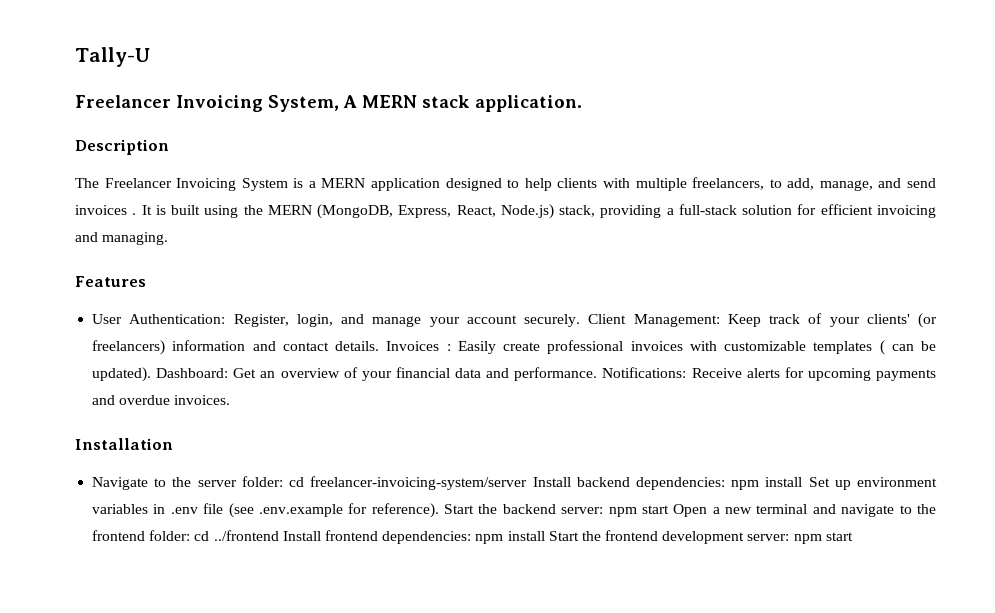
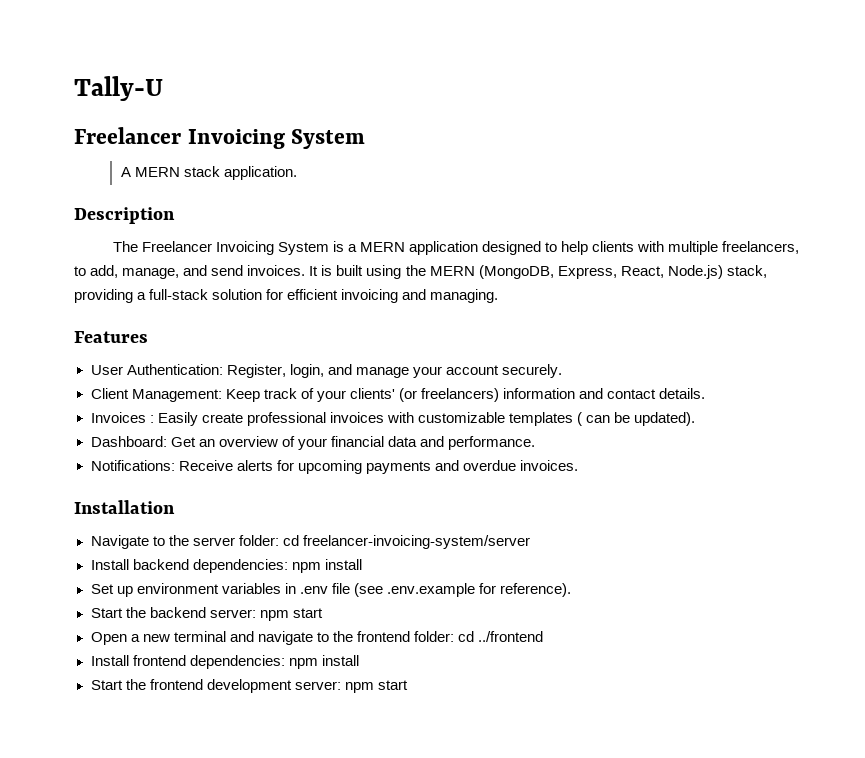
  Tally-U
- Freelancer Invoicing System, A MERN stack application.
+ Freelancer Invoicing System
+ A MERN stack application.
- The Freelancer Invoicing System is a MERN application designed to help clients with multiple freelancers, to add, manage, and send invoices .
+ The Freelancer Invoicing System is a MERN application designed to help clients with multiple freelancers, to add, manage, and send invoices.
- User Authentication: Register, login, and manage your account securely. Client Management: Keep track of your clients' (or freelancers) information and contact details. Invoices : Easily create professional invoices with customizable templates ( can be updated). Dashboard: Get an overview of your financial data and performance. Notifications: Receive alerts for upcoming payments and overdue invoices.
+ User Authentication: Register, login, and manage your account securely.
+ Client Management: Keep track of your clients' (or freelancers) information and contact details.
+ Invoices : Easily create professional invoices with customizable templates ( can be updated).
+ Dashboard: Get an overview of your financial data and performance.
+ Notifications: Receive alerts for upcoming payments and overdue invoices.
- Navigate to the server folder: cd freelancer-invoicing-system/server Install backend dependencies: npm install Set up environment variables in .env file (see .env.example for reference). Start the backend server: npm start Open a new terminal and navigate to the frontend folder: cd ../frontend Install frontend dependencies: npm install Start the frontend development server: npm start
+ Navigate to the server folder: cd freelancer-invoicing-system/server
+ Install backend dependencies: npm install
+ Set up environment variables in .env file (see .env.example for reference).
+ Start the backend server: npm start
+ Open a new terminal and navigate to the frontend folder: cd ../frontend
+ Install frontend dependencies: npm install
+ Start the frontend development server: npm start

